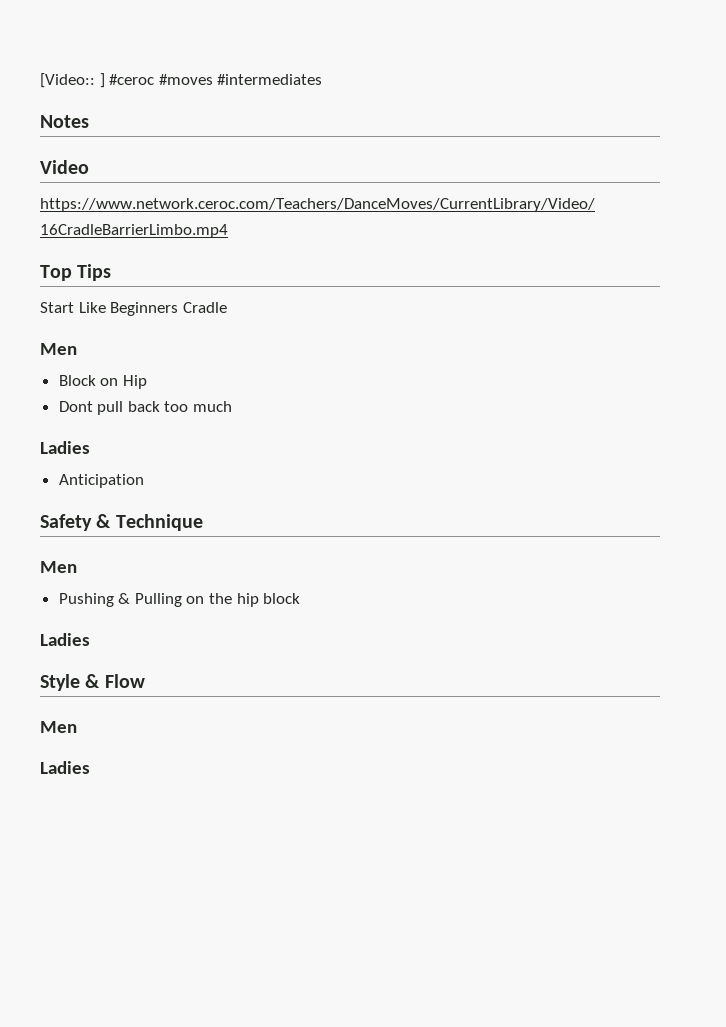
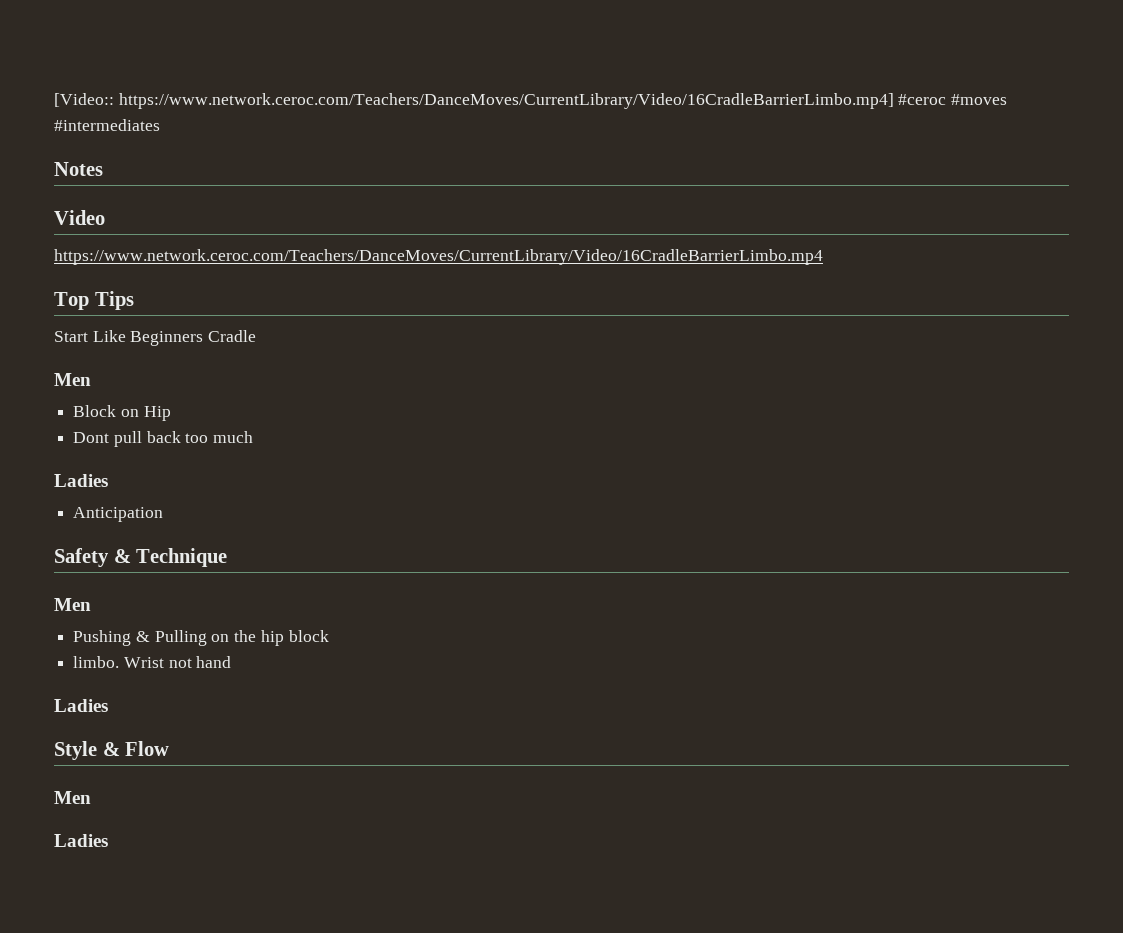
- [Video:: ] #ceroc #moves #intermediates
+ [Video:: https://www.network.ceroc.com/Teachers/DanceMoves/CurrentLibrary/Video/16CradleBarrierLimbo.mp4] #ceroc #moves #intermediates
+ limbo. Wrist not hand

